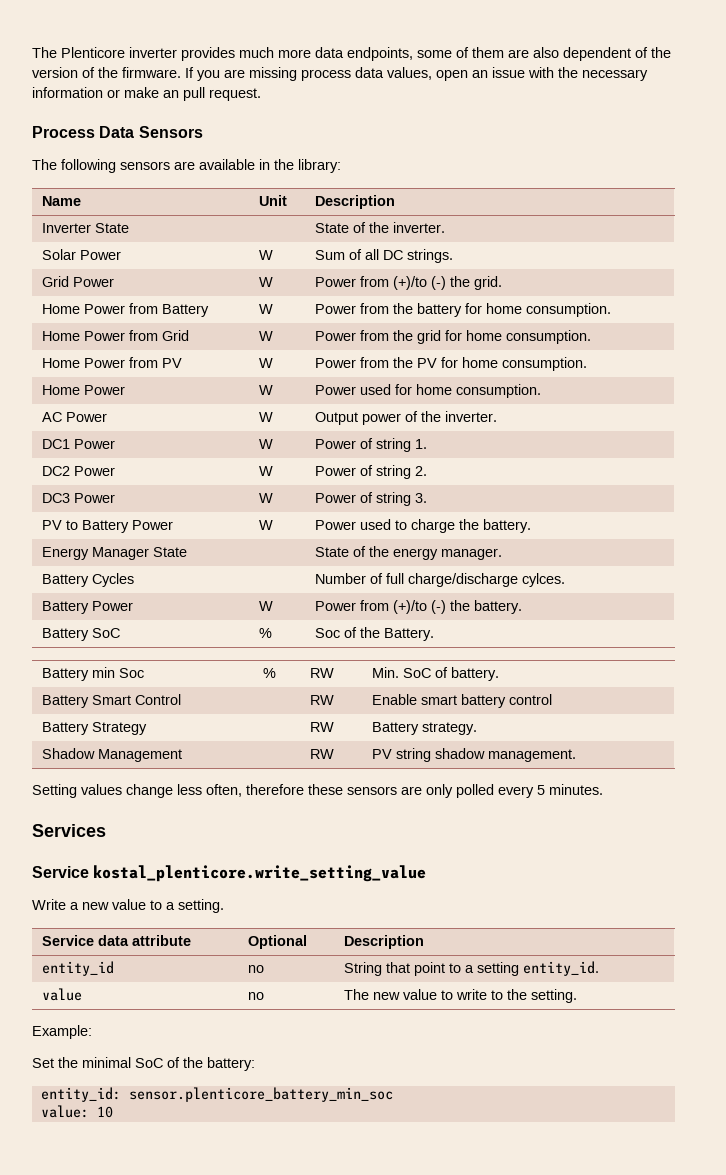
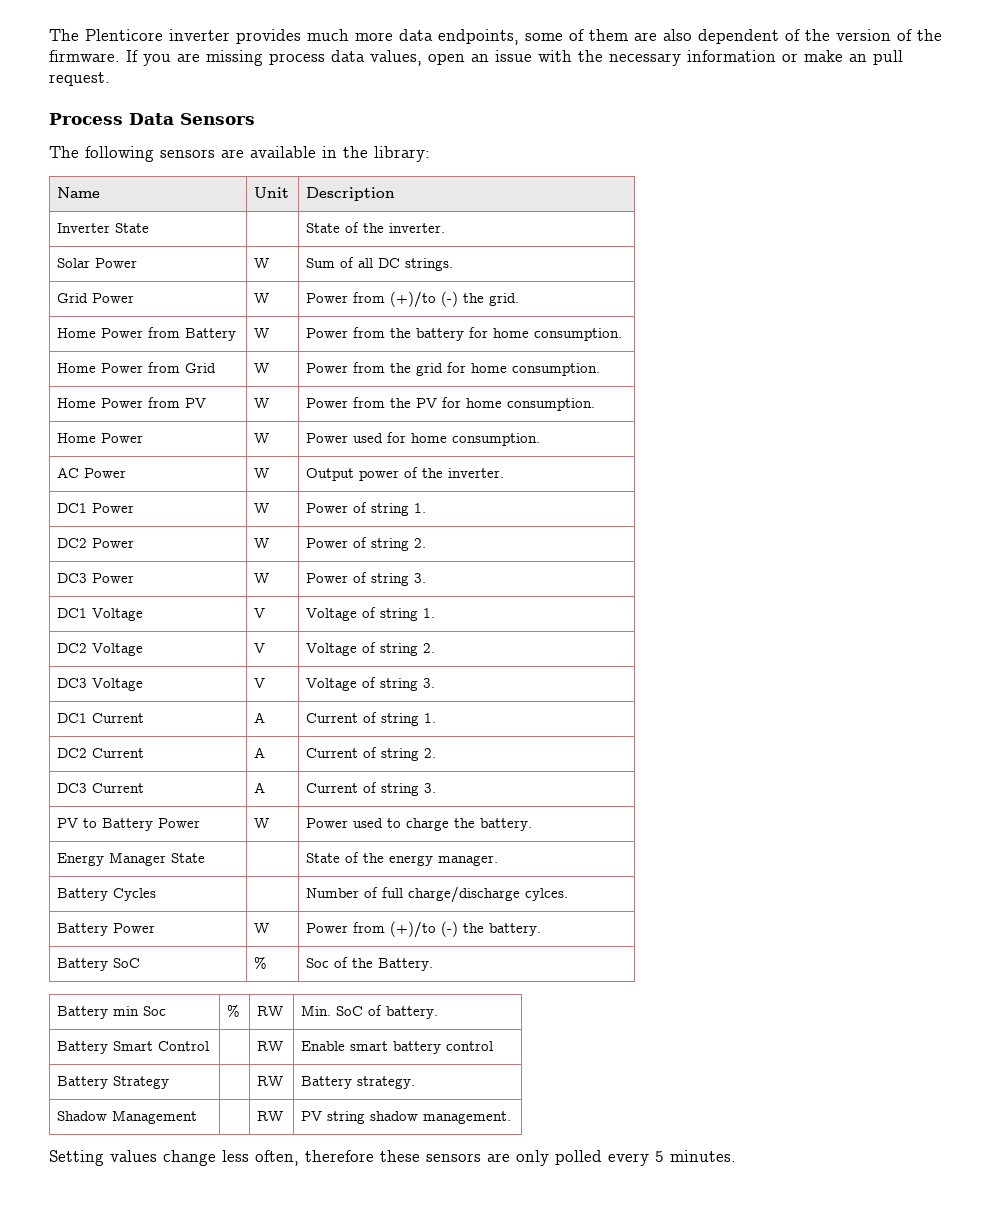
+ DC1 Voltage | V | Voltage of string 1.
+ DC2 Voltage | V | Voltage of string 2.
+ DC3 Voltage | V | Voltage of string 3.
+ DC1 Current | A | Current of string 1.
+ DC2 Current | A | Current of string 2.
+ DC3 Current | A | Current of string 3.
- Services
- Service kostal_plenticore.write_setting_value
- Write a new value to a setting.
- Service data attribute | Optional | Description
- entity_id | no | String that point to a setting entity_id.
- value | no | The new value to write to the setting.
- Example:
- Set the minimal SoC of the battery:
- entity_id: sensor.plenticore_battery_min_soc
- value: 10

